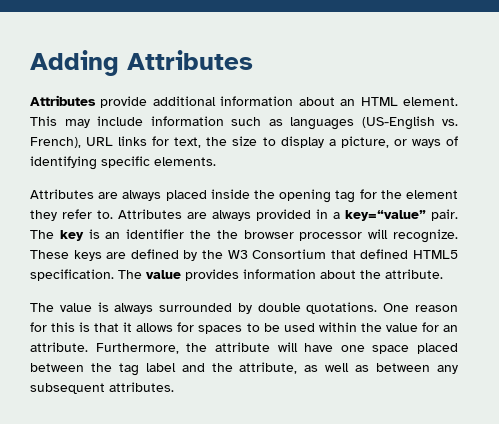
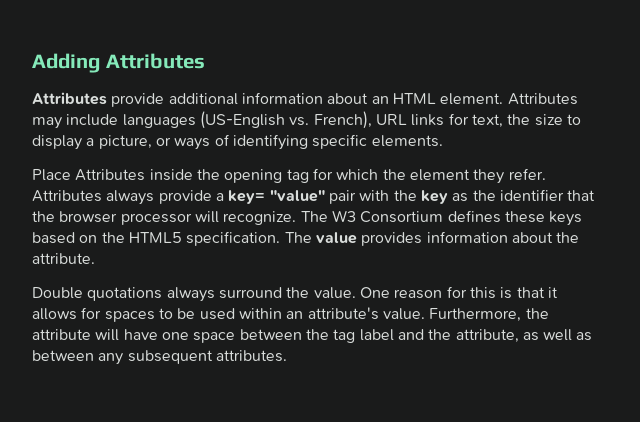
- This may include information such as languages (US-English vs. French), URL links for text, the size to display a picture, or ways of identifying specific elements.
+ Attributes may include languages (US-English vs. French), URL links for text, the size to display a picture, or ways of identifying specific elements.
- Attributes are always placed inside the opening tag for the element they refer to. Attributes are always provided in a key=“value” pair. The key is an identifier the the browser processor will recognize.
+ Place Attributes inside the opening tag for which the element they refer. Attributes always provide a key= "value" pair with the key as the identifier that the browser processor will recognize.
- These keys are defined by the W3 Consortium that defined HTML5 specification.
+ The W3 Consortium defines these keys based on the HTML5 specification.
- The value is always surrounded by double quotations.
+ Double quotations always surround the value.
- One reason for this is that it allows for spaces to be used within the value for an attribute.
+ One reason for this is that it allows for spaces to be used within an attribute's value.
- Furthermore, the attribute will have one space placed between the tag label and the attribute, as well as between any subsequent attributes.
+ Furthermore, the attribute will have one space between the tag label and the attribute, as well as between any subsequent attributes.

